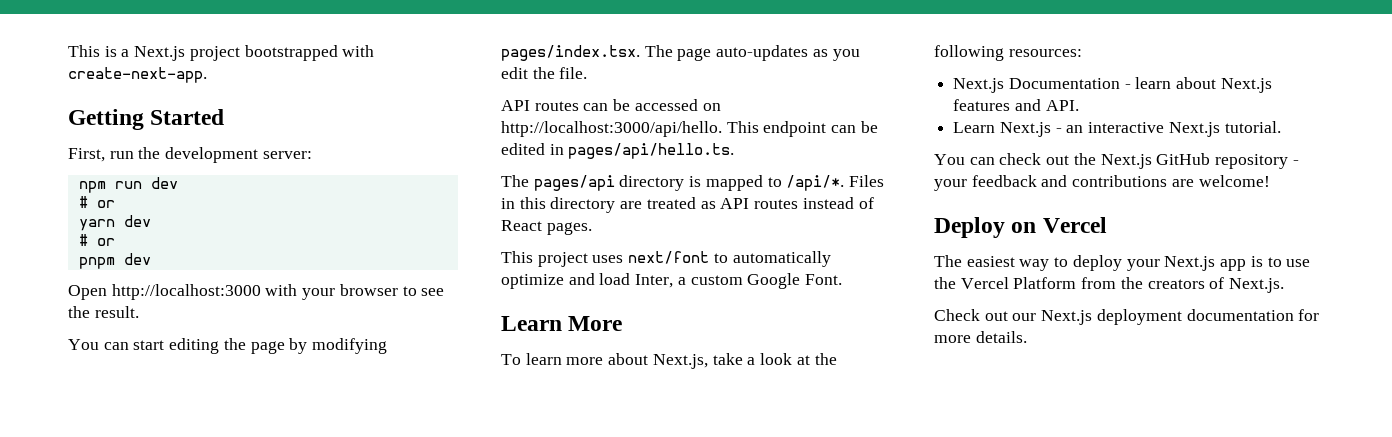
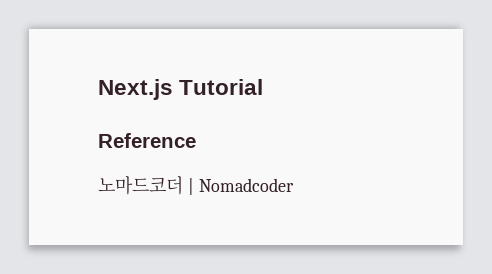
- This is a Next.js project bootstrapped with create-next-app.
- Getting Started
- First, run the development server:
- npm run dev
- # or
- yarn dev
- # or
- pnpm dev
- Open http://localhost:3000 with your browser to see the result.
- You can start editing the page by modifying pages/index.tsx. The page auto-updates as you edit the file.
- API routes can be accessed on http://localhost:3000/api/hello. This endpoint can be edited in pages/api/hello.ts.
- The pages/api directory is mapped to /api/*. Files in this directory are treated as API routes instead of React pages.
- This project uses next/font to automatically optimize and load Inter, a custom Google Font.
- Learn More
- To learn more about Next.js, take a look at the following resources:
- Next.js Documentation - learn about Next.js features and API.
- Learn Next.js - an interactive Next.js tutorial.
- You can check out the Next.js GitHub repository - your feedback and contributions are welcome!
- Deploy on Vercel
- The easiest way to deploy your Next.js app is to use the Vercel Platform from the creators of Next.js.
- Check out our Next.js deployment documentation for more details.
+ Next.js Tutorial
+ Reference
+ 노마드코더 | Nomadcoder

